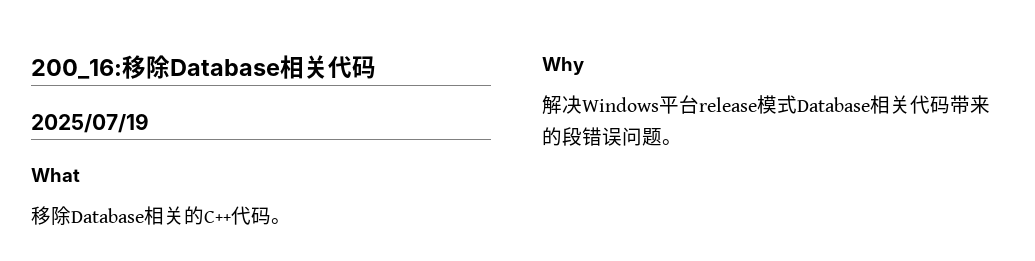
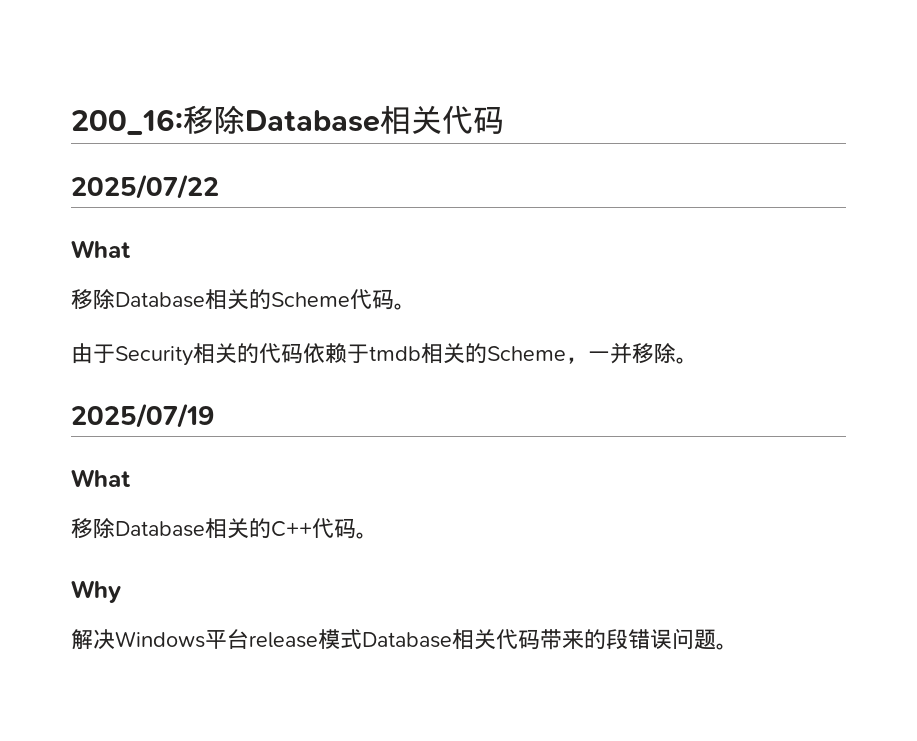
+ 2025/07/22
+ What
+ 移除Database相关的Scheme代码。
+ 由于Security相关的代码依赖于tmdb相关的Scheme，一并移除。

